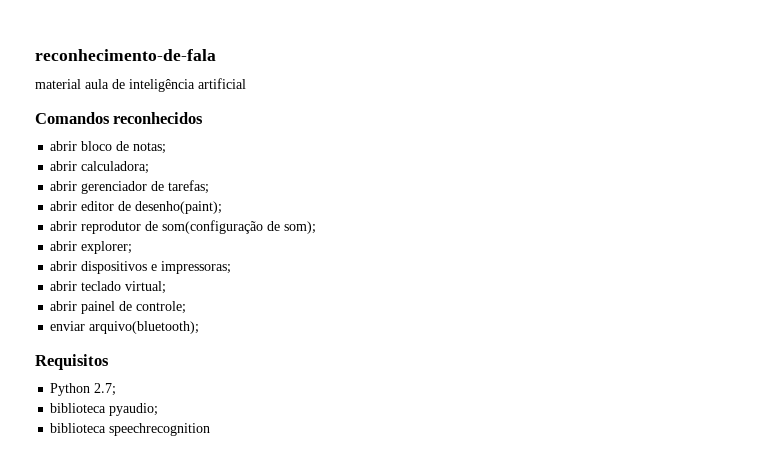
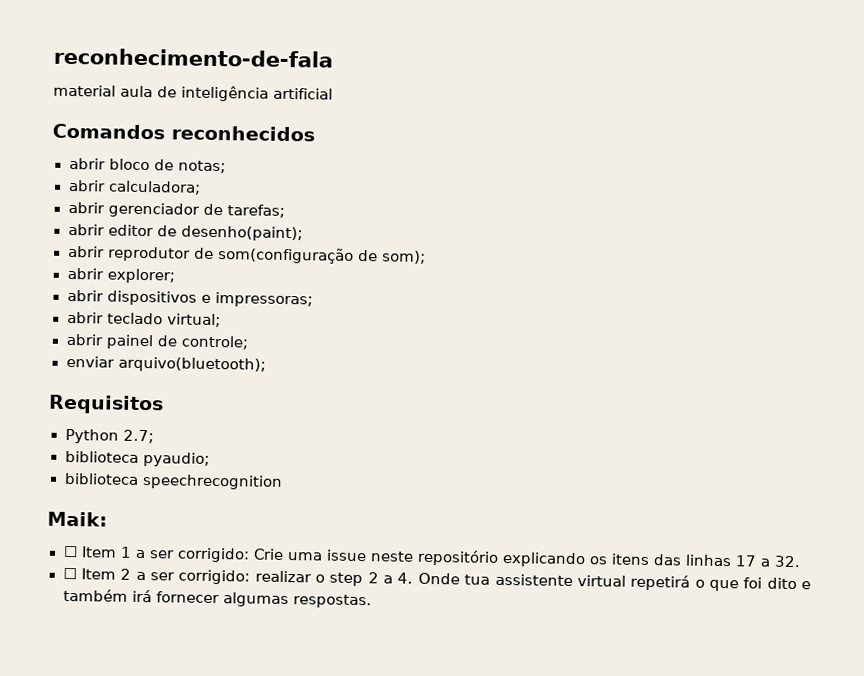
+ Maik:
+ ☐ Item 1 a ser corrigido: Crie uma issue neste repositório explicando os itens das linhas 17 a 32.
+ ☐ Item 2 a ser corrigido: realizar o step 2 a 4. Onde tua assistente virtual repetirá o que foi dito e também irá fornecer algumas respostas.

